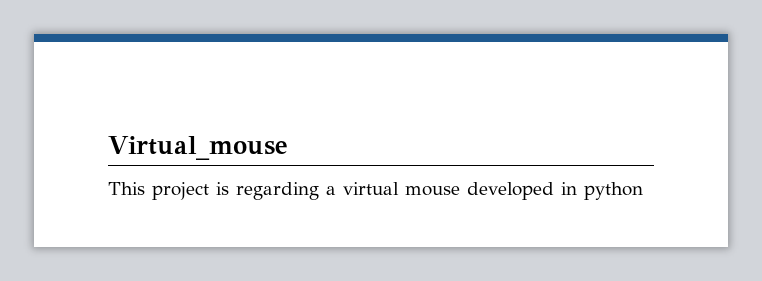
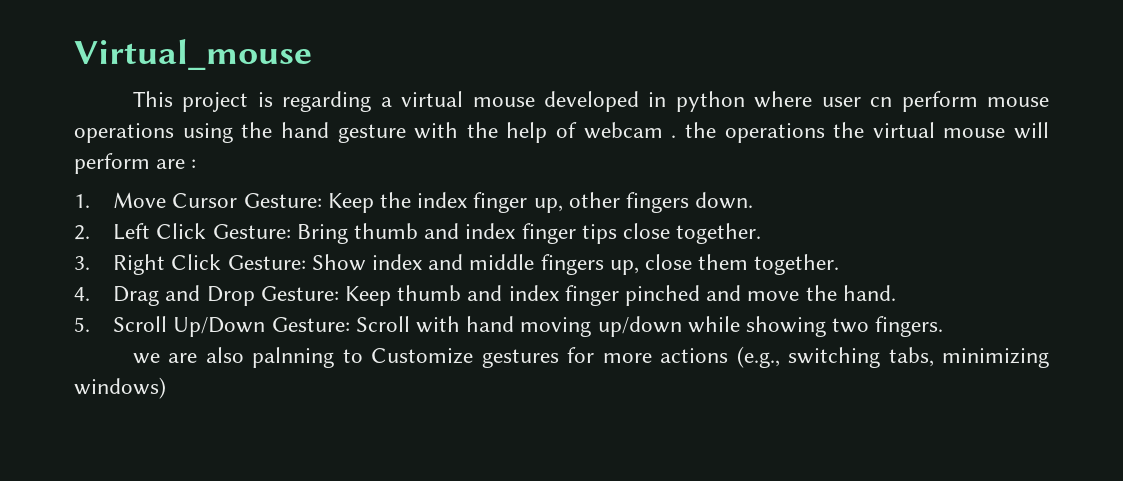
- This project is regarding a virtual mouse developed in python
+ This project is regarding a virtual mouse developed in python where user cn perform mouse operations using the hand gesture with the help of webcam . the operations the virtual mouse will perform are :
+ 1. Move Cursor Gesture: Keep the index finger up, other fingers down.
+ 2. Left Click Gesture: Bring thumb and index finger tips close together.
+ 3. Right Click Gesture: Show index and middle fingers up, close them together.
+ 4. Drag and Drop Gesture: Keep thumb and index finger pinched and move the hand.
+ 5. Scroll Up/Down Gesture: Scroll with hand moving up/down while showing two fingers.
+ we are also palnning to Customize gestures for more actions (e.g., switching tabs, minimizing windows)

